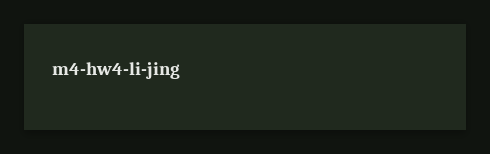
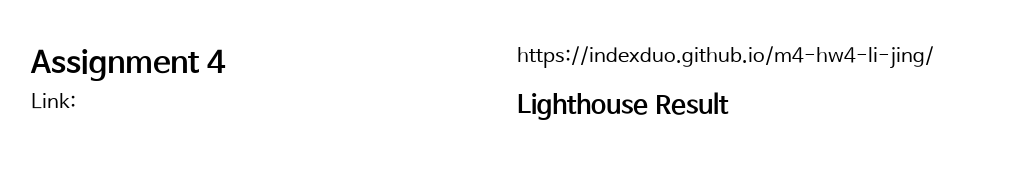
- m4-hw4-li-jing
+ Assignment 4
+ Link: https://indexduo.github.io/m4-hw4-li-jing/
+ Lighthouse Result

